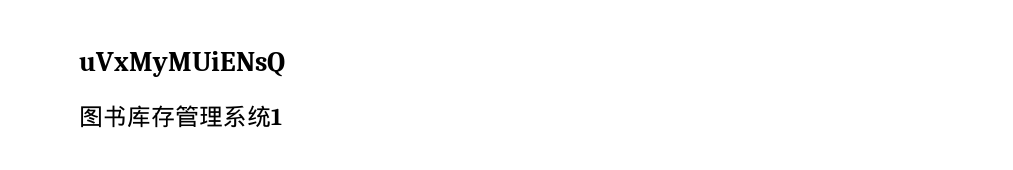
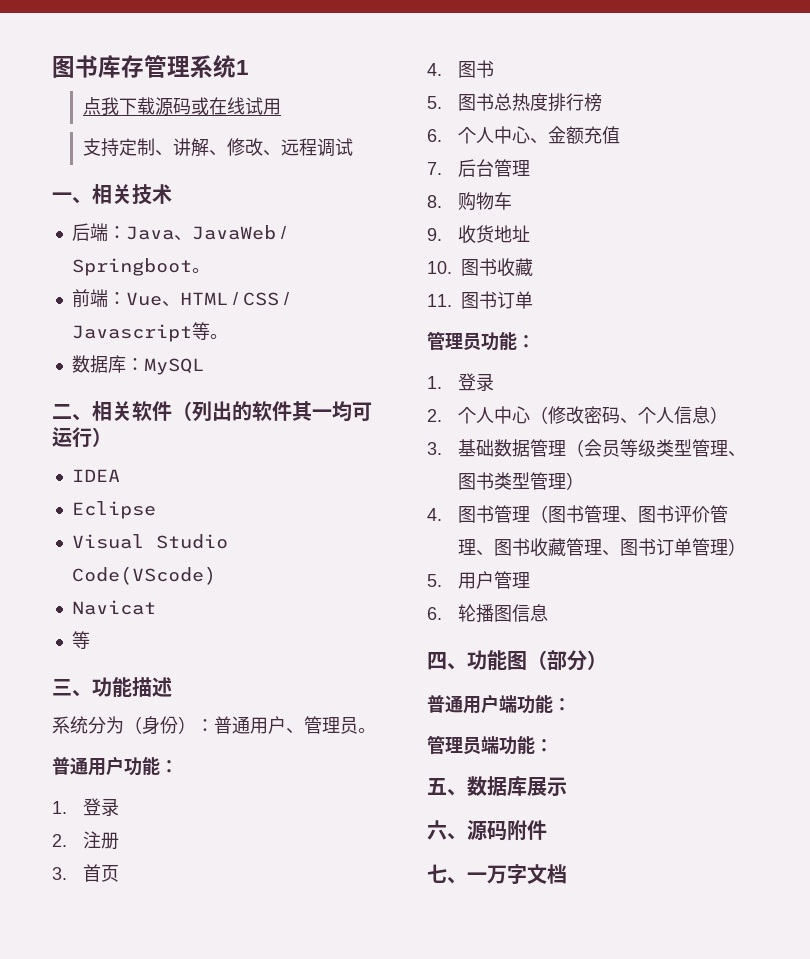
- uVxMyMUiENsQ
+ 点我下载源码或在线试用
+ 支持定制、讲解、修改、远程调试
+ 一、相关技术
+ 后端：Java、JavaWeb / Springboot。
+ 前端：Vue、HTML / CSS / Javascript等。
+ 数据库：MySQL
+ 二、相关软件（列出的软件其一均可运行）
+ IDEA
+ Eclipse
+ Visual Studio Code(VScode)
+ Navicat
+ 等
+ 三、功能描述
+ 系统分为（身份）：普通用户、管理员。
+ 普通用户功能：
+ 1.登录
+ 2.注册
+ 3.首页
+ 4.图书
+ 5.图书总热度排行榜
+ 6.个人中心、金额充值
+ 7.后台管理
+ 8.购物车
+ 9.收货地址
+ 10.图书收藏
+ 11.图书订单
+ 管理员功能：
+ 1.登录
+ 2.个人中心（修改密码、个人信息）
+ 3.基础数据管理（会员等级类型管理、图书类型管理）
+ 4.图书管理（图书管理、图书评价管理、图书收藏管理、图书订单管理）
+ 5.用户管理
+ 6.轮播图信息
+ 四、功能图（部分）
+ 普通用户端功能：
+ 管理员端功能：
+ 五、数据库展示
+ 六、源码附件
+ 七、一万字文档

